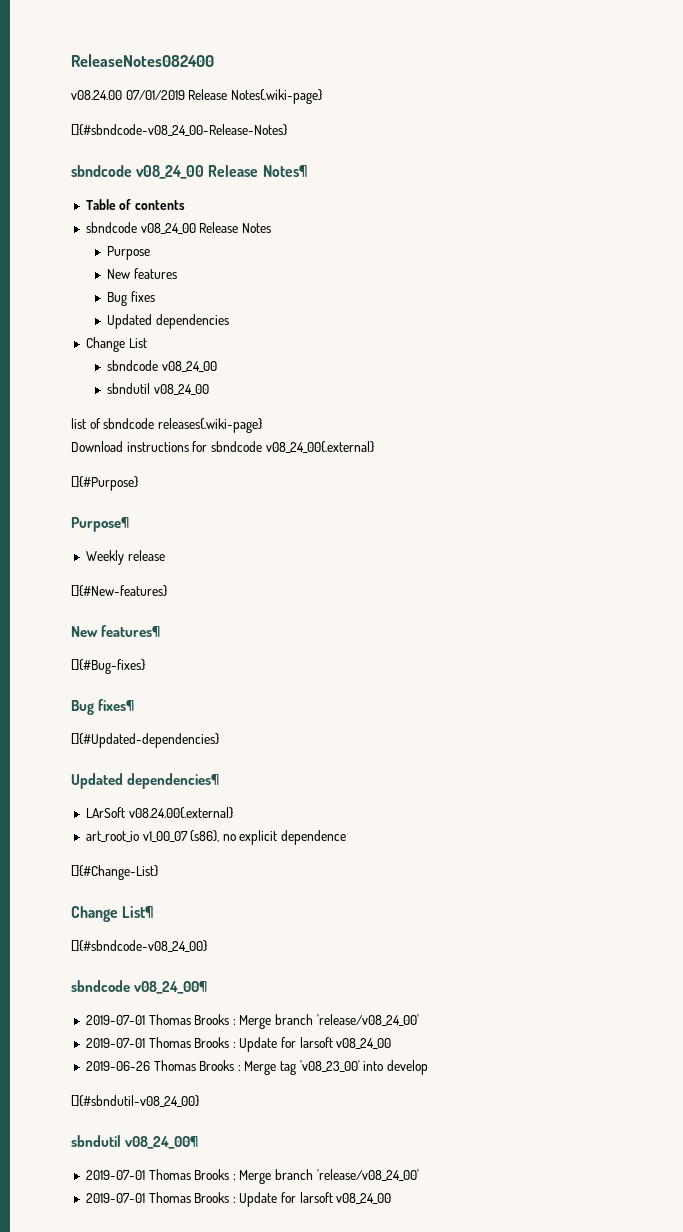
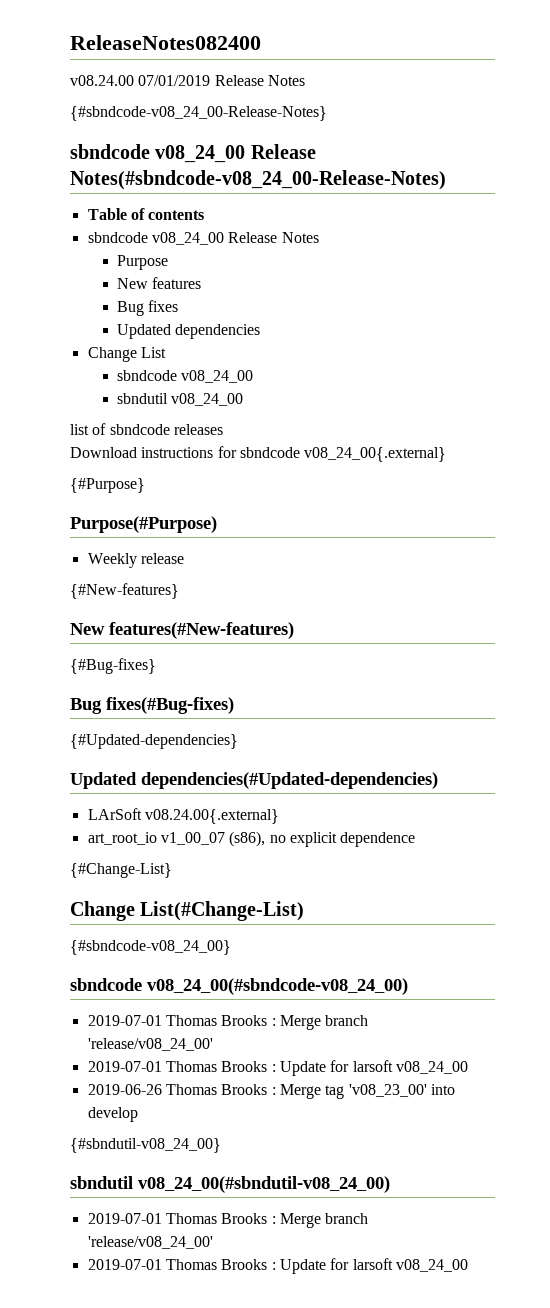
- v08.24.00 07/01/2019 Release Notes{.wiki-page}
- []{#sbndcode-v08_24_00-Release-Notes}
- sbndcode v08_24_00 Release Notes¶
+ v08.24.00 07/01/2019 Release Notes
+ {#sbndcode-v08_24_00-Release-Notes}
+ sbndcode v08_24_00 Release Notes(#sbndcode-v08_24_00-Release-Notes)
- list of sbndcode releases{.wiki-page}
+ list of sbndcode releases
- []{#Purpose}
- Purpose¶
+ {#Purpose}
+ Purpose(#Purpose)
- []{#New-features}
- New features¶
- []{#Bug-fixes}
- Bug fixes¶
- []{#Updated-dependencies}
- Updated dependencies¶
+ {#New-features}
+ New features(#New-features)
+ {#Bug-fixes}
+ Bug fixes(#Bug-fixes)
+ {#Updated-dependencies}
+ Updated dependencies(#Updated-dependencies)
- []{#Change-List}
- Change List¶
- []{#sbndcode-v08_24_00}
- sbndcode v08_24_00¶
+ {#Change-List}
+ Change List(#Change-List)
+ {#sbndcode-v08_24_00}
+ sbndcode v08_24_00(#sbndcode-v08_24_00)
- []{#sbndutil-v08_24_00}
- sbndutil v08_24_00¶
+ {#sbndutil-v08_24_00}
+ sbndutil v08_24_00(#sbndutil-v08_24_00)

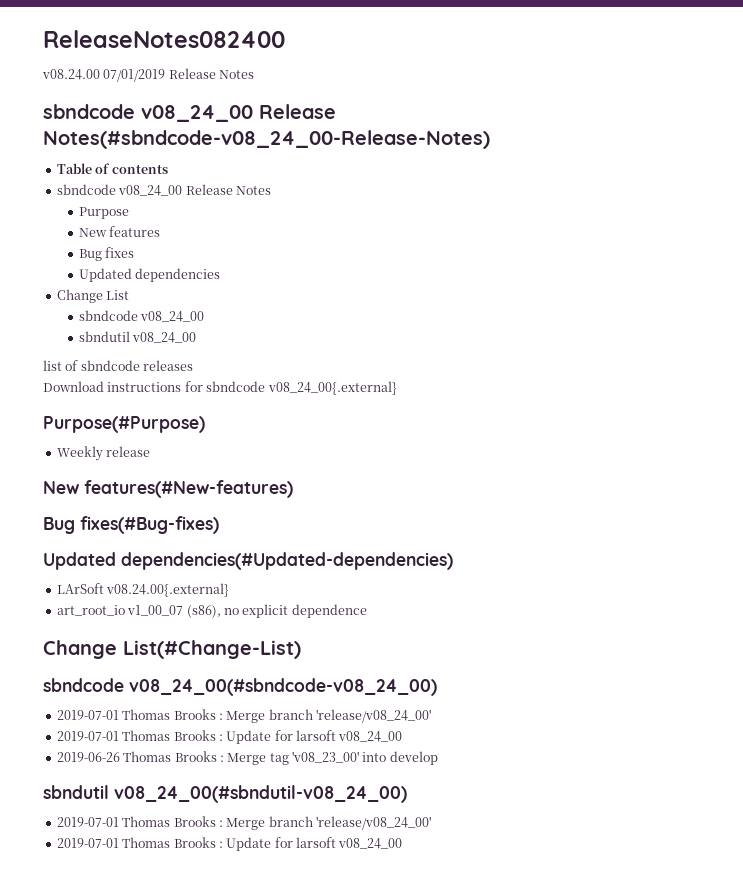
- {#sbndcode-v08_24_00-Release-Notes}
- {#Purpose}
- {#New-features}
- {#Bug-fixes}
- {#Updated-dependencies}
- {#Change-List}
- {#sbndcode-v08_24_00}
- {#sbndutil-v08_24_00}

